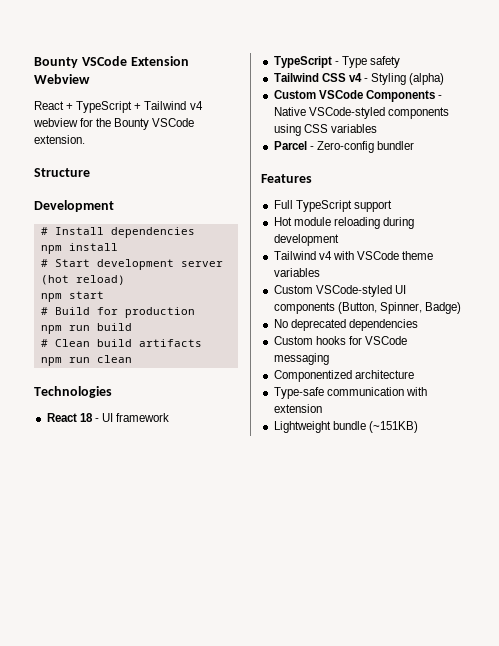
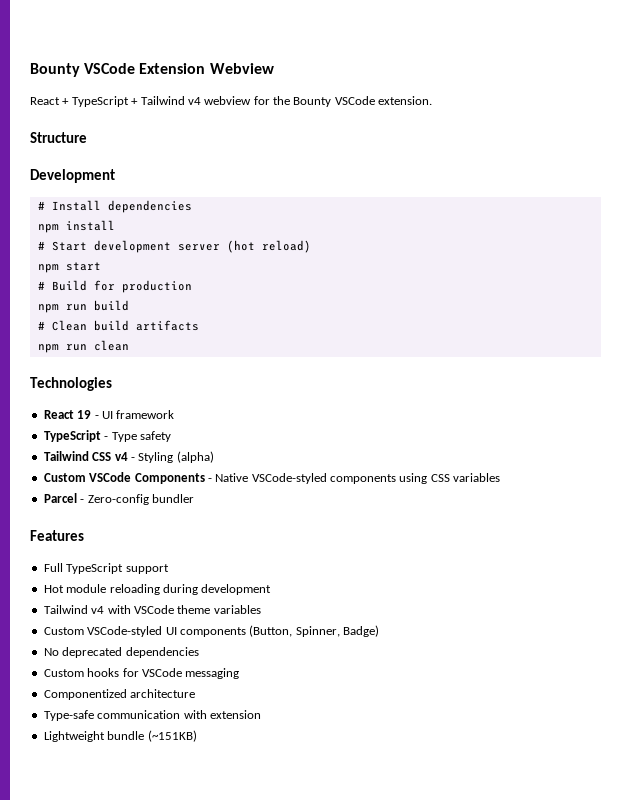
- React 18 - UI framework
+ React 19 - UI framework

